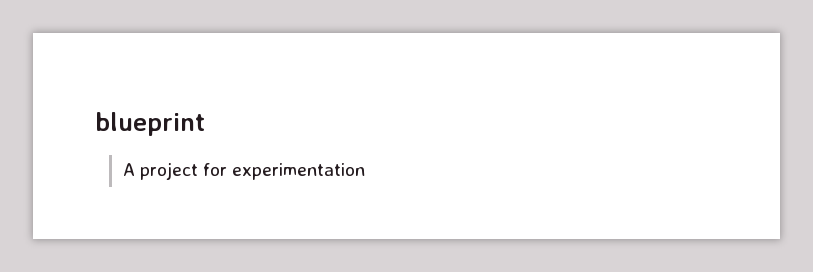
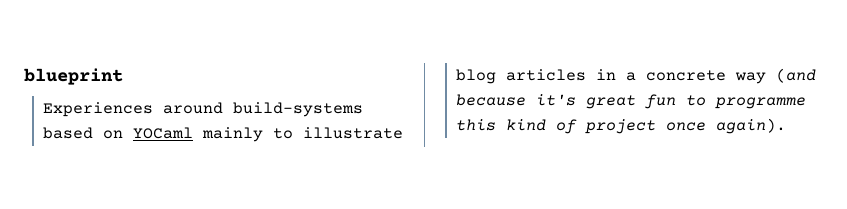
- A project for experimentation
+ Experiences around build-systems based on YOCaml mainly to illustrate blog articles in a concrete way (and because it's great fun to programme this kind of project once again).

